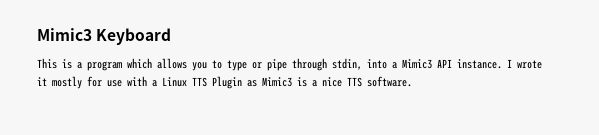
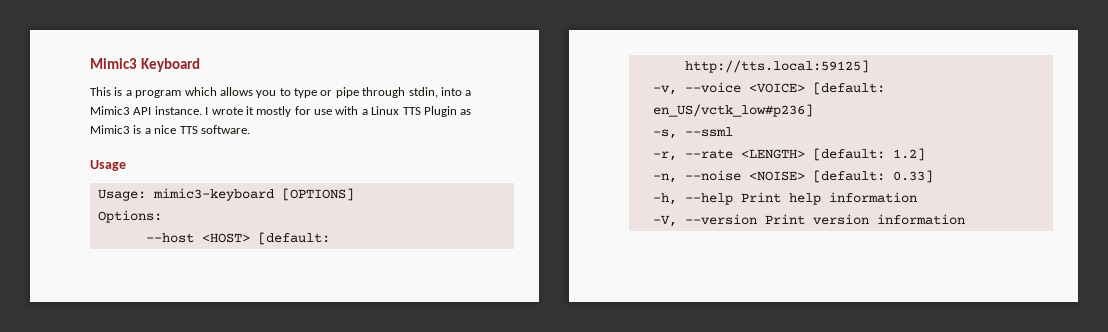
+ Usage
+ Usage: mimic3-keyboard [OPTIONS]
+ Options:
+ --host <HOST> [default: http://tts.local:59125]
+ -v, --voice <VOICE> [default: en_US/vctk_low#p236]
+ -s, --ssml
+ -r, --rate <LENGTH> [default: 1.2]
+ -n, --noise <NOISE> [default: 0.33]
+ -h, --help Print help information
+ -V, --version Print version information

